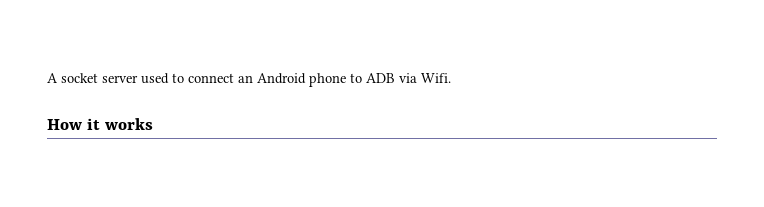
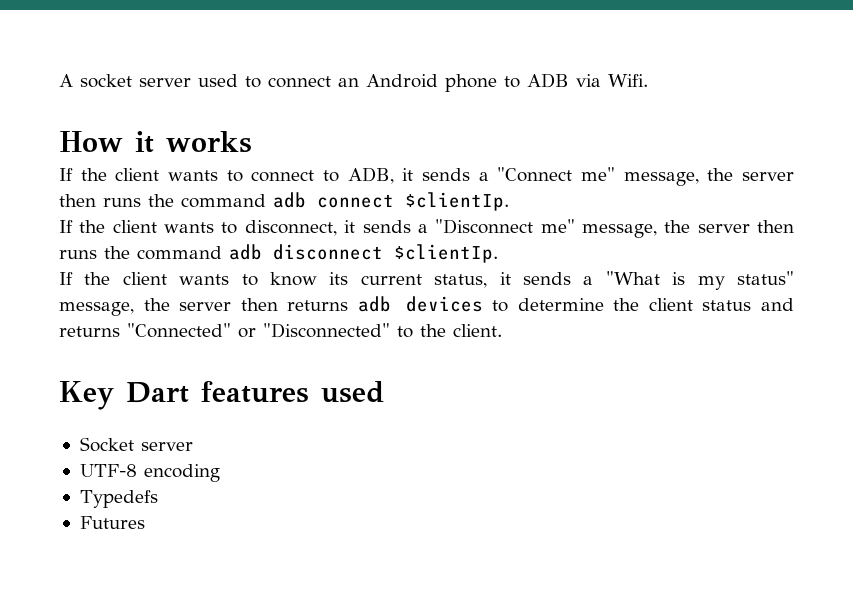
+ If the client wants to connect to ADB, it sends a "Connect me" message, the server then runs the command adb connect $clientIp.
+ If the client wants to disconnect, it sends a "Disconnect me" message, the server then runs the command adb disconnect $clientIp.
+ If the client wants to know its current status, it sends a "What is my status" message, the server then returns adb devices to determine the client status and returns "Connected" or "Disconnected" to the client.
+ Key Dart features used
+ Socket server
+ UTF-8 encoding
+ Typedefs
+ Futures

